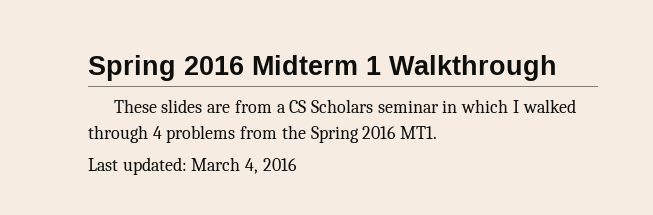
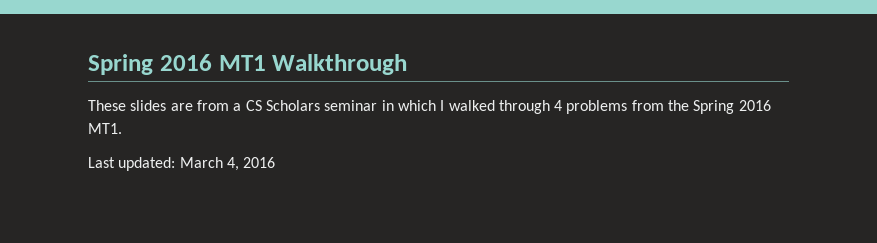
- Spring 2016 Midterm 1 Walkthrough
+ Spring 2016 MT1 Walkthrough

